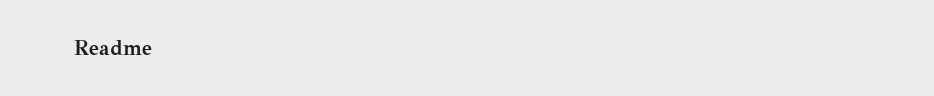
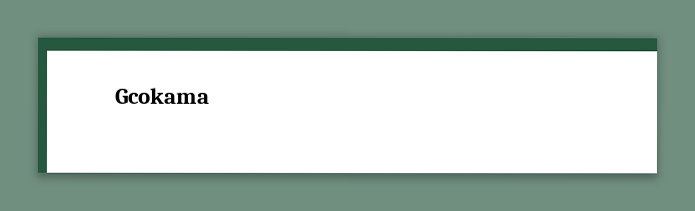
- Readme
+ Gcokama

